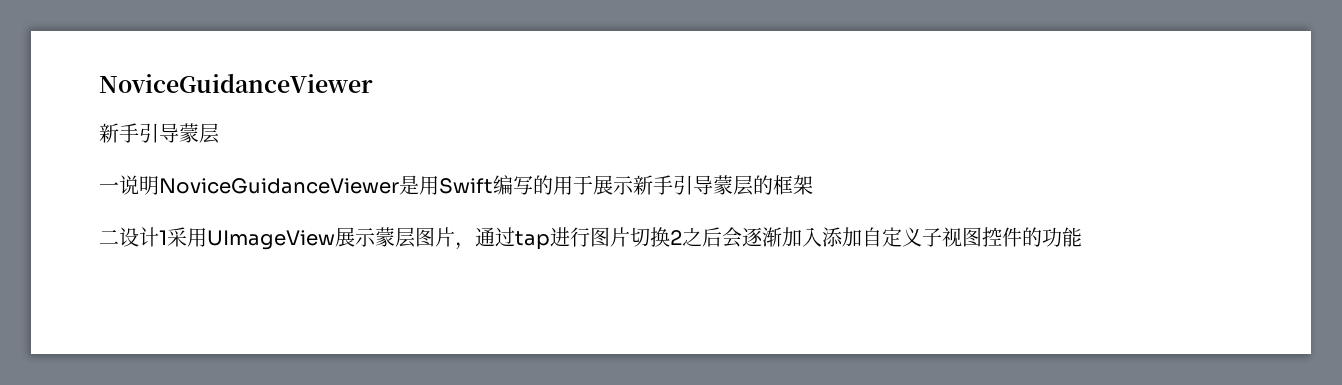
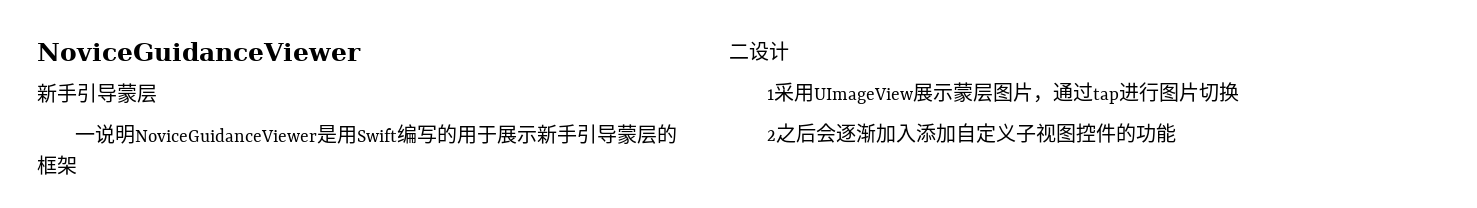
- 二设计1采用UImageView展示蒙层图片，通过tap进行图片切换2之后会逐渐加入添加自定义子视图控件的功能
+ 二设计
+ 1采用UImageView展示蒙层图片，通过tap进行图片切换
+ 2之后会逐渐加入添加自定义子视图控件的功能

